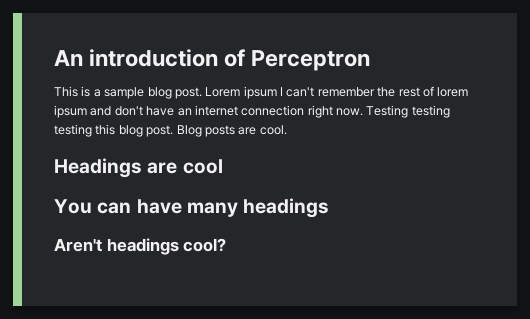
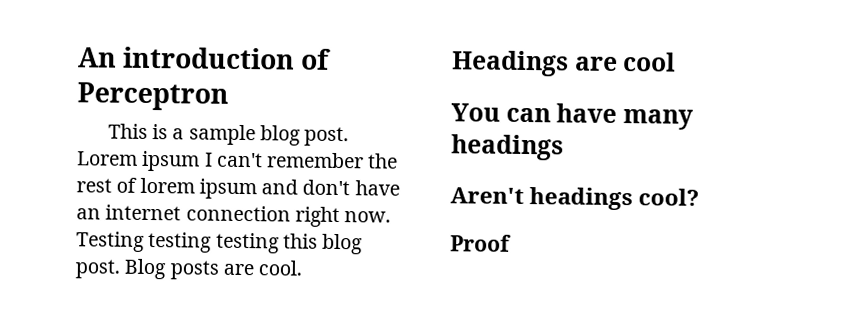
+ Proof

